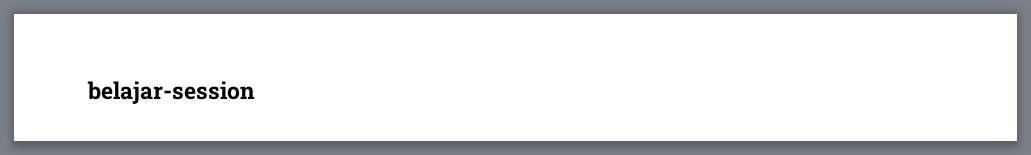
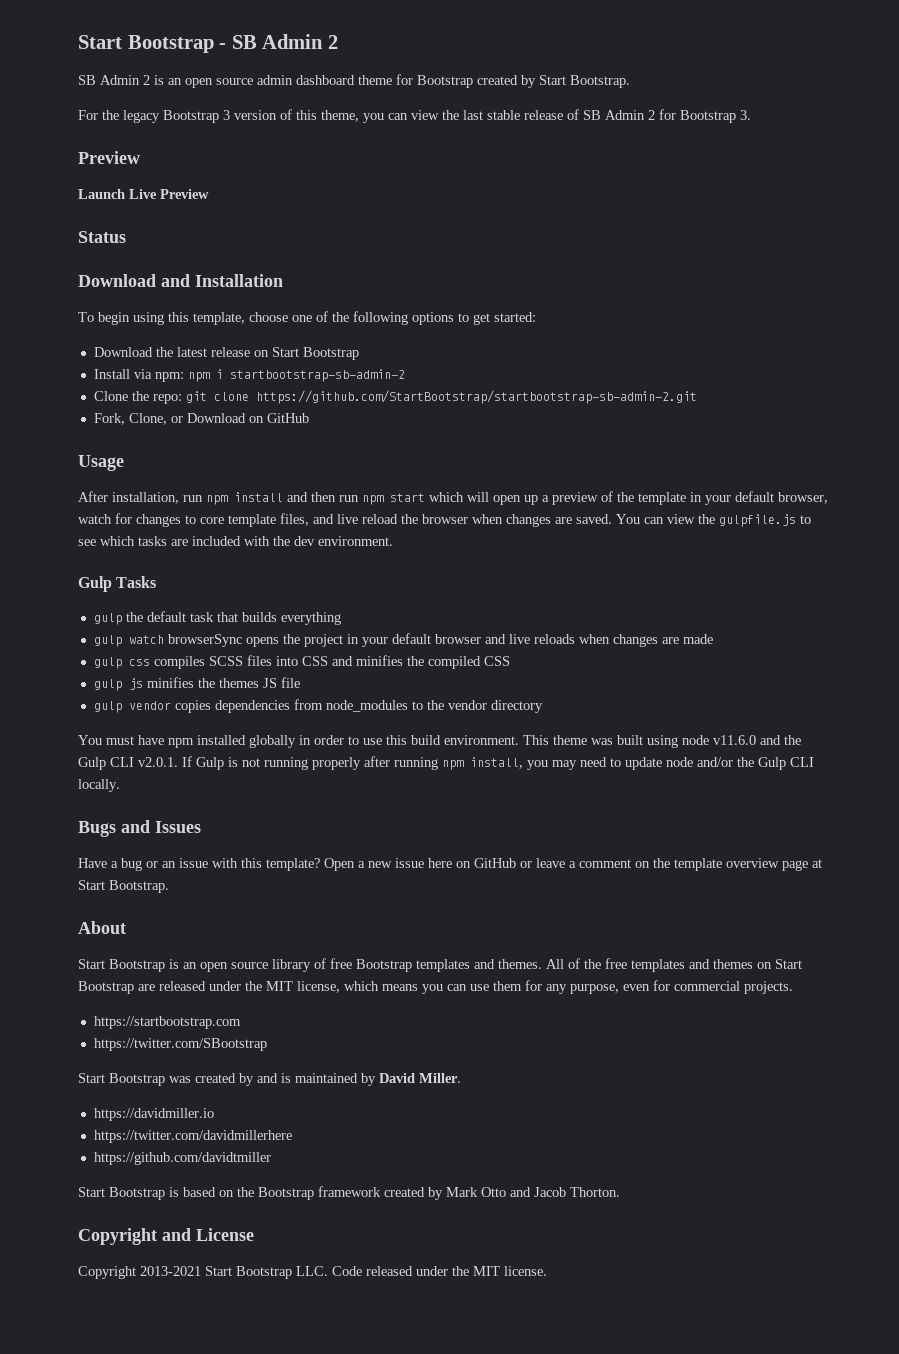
- belajar-session
+ Start Bootstrap - SB Admin 2
+ SB Admin 2 is an open source admin dashboard theme for Bootstrap created by Start Bootstrap.
+ For the legacy Bootstrap 3 version of this theme, you can view the last stable release of SB Admin 2 for Bootstrap 3.
+ Preview
+ Launch Live Preview
+ Status
+ Download and Installation
+ To begin using this template, choose one of the following options to get started:
+ Download the latest release on Start Bootstrap
+ Install via npm: npm i startbootstrap-sb-admin-2
+ Clone the repo: git clone https://github.com/StartBootstrap/startbootstrap-sb-admin-2.git
+ Fork, Clone, or Download on GitHub
+ Usage
+ After installation, run npm install and then run npm start which will open up a preview of the template in your default browser, watch for changes to core template files, and live reload the browser when changes are saved. You can view the gulpfile.js to see which tasks are included with the dev environment.
+ Gulp Tasks
+ gulp the default task that builds everything
+ gulp watch browserSync opens the project in your default browser and live reloads when changes are made
+ gulp css compiles SCSS files into CSS and minifies the compiled CSS
+ gulp js minifies the themes JS file
+ gulp vendor copies dependencies from node_modules to the vendor directory
+ You must have npm installed globally in order to use this build environment. This theme was built using node v11.6.0 and the Gulp CLI v2.0.1. If Gulp is not running properly after running npm install, you may need to update node and/or the Gulp CLI locally.
+ Bugs and Issues
+ Have a bug or an issue with this template? Open a new issue here on GitHub or leave a comment on the template overview page at Start Bootstrap.
+ About
+ Start Bootstrap is an open source library of free Bootstrap templates and themes. All of the free templates and themes on Start Bootstrap are released under the MIT license, which means you can use them for any purpose, even for commercial projects.
+ https://startbootstrap.com
+ https://twitter.com/SBootstrap
+ Start Bootstrap was created by and is maintained by David Miller.
+ https://davidmiller.io
+ https://twitter.com/davidmillerhere
+ https://github.com/davidtmiller
+ Start Bootstrap is based on the Bootstrap framework created by Mark Otto and Jacob Thorton.
+ Copyright and License
+ Copyright 2013-2021 Start Bootstrap LLC. Code released under the MIT license.

